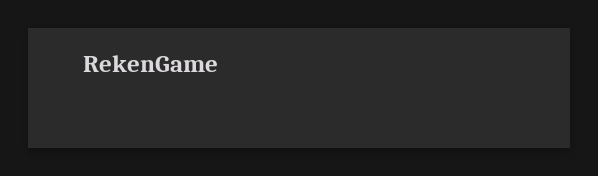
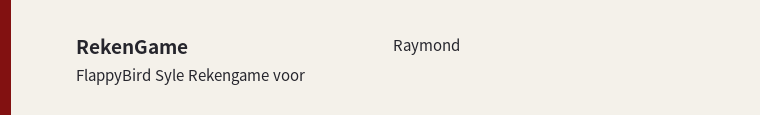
+ FlappyBird Syle Rekengame voor Raymond

